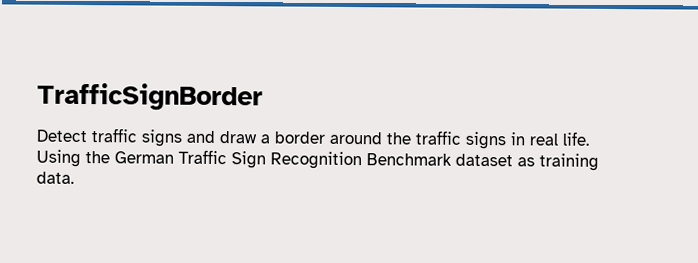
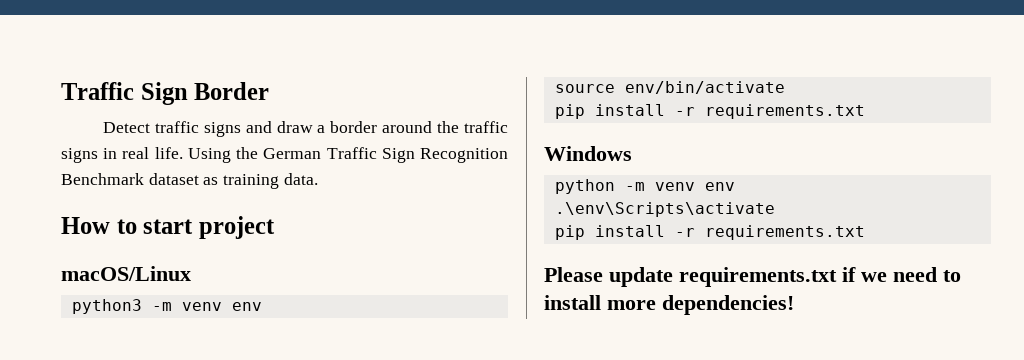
- TrafficSignBorder
+ Traffic Sign Border
+ How to start project
+ macOS/Linux
+ python3 -m venv env
+ source env/bin/activate
+ pip install -r requirements.txt
+ Windows
+ python -m venv env
+ .\env\Scripts\activate
+ pip install -r requirements.txt
+ Please update requirements.txt if we need to install more dependencies!

